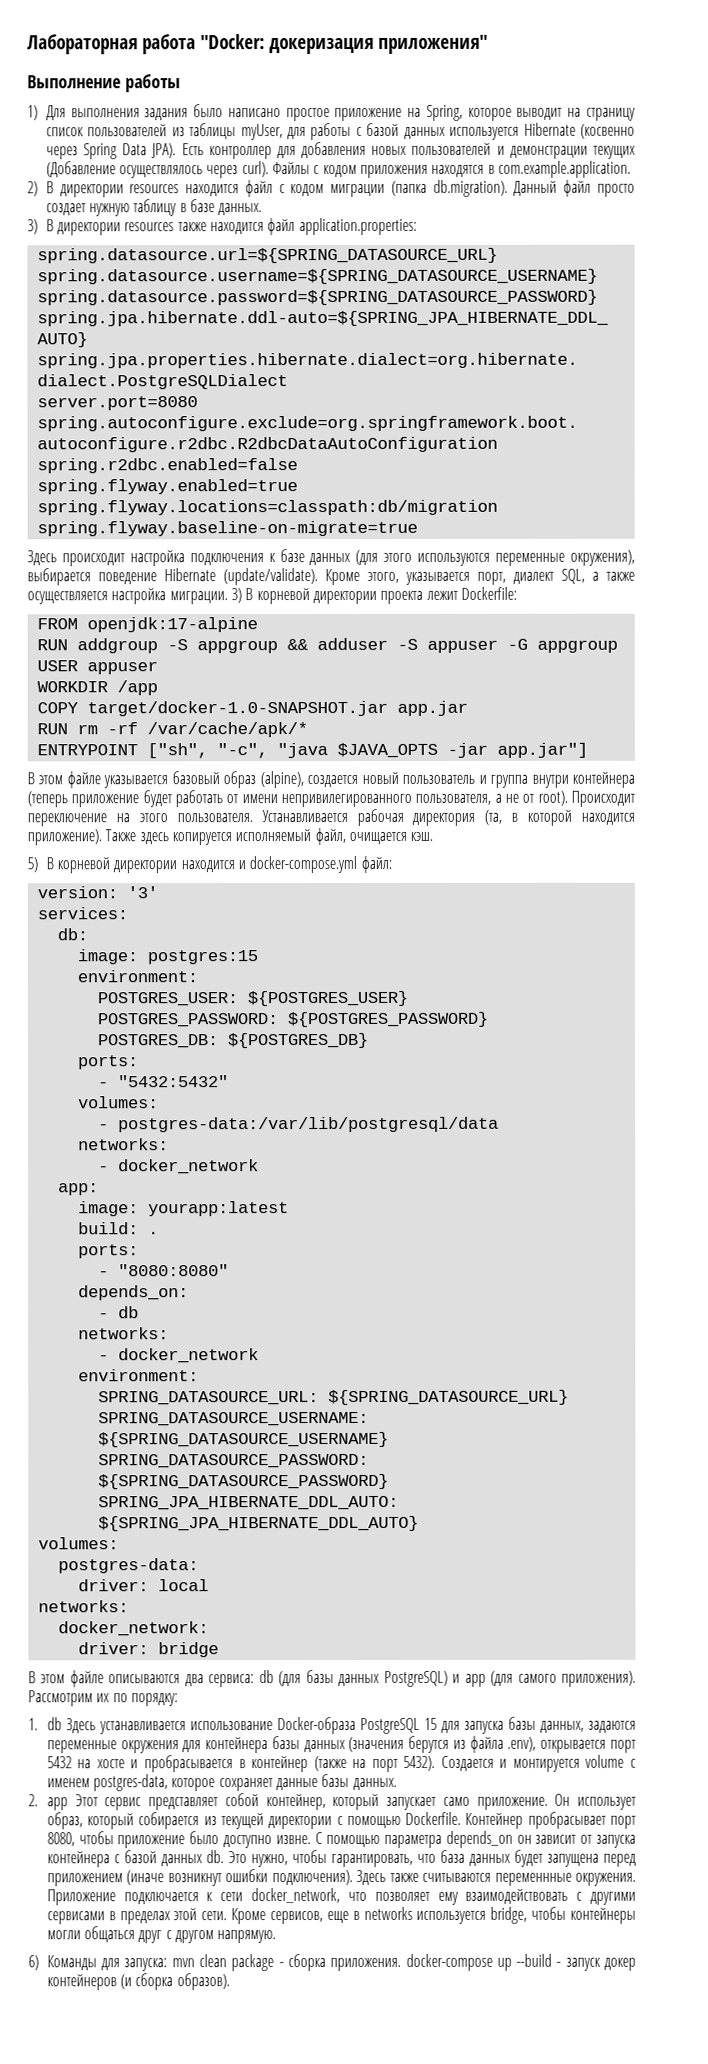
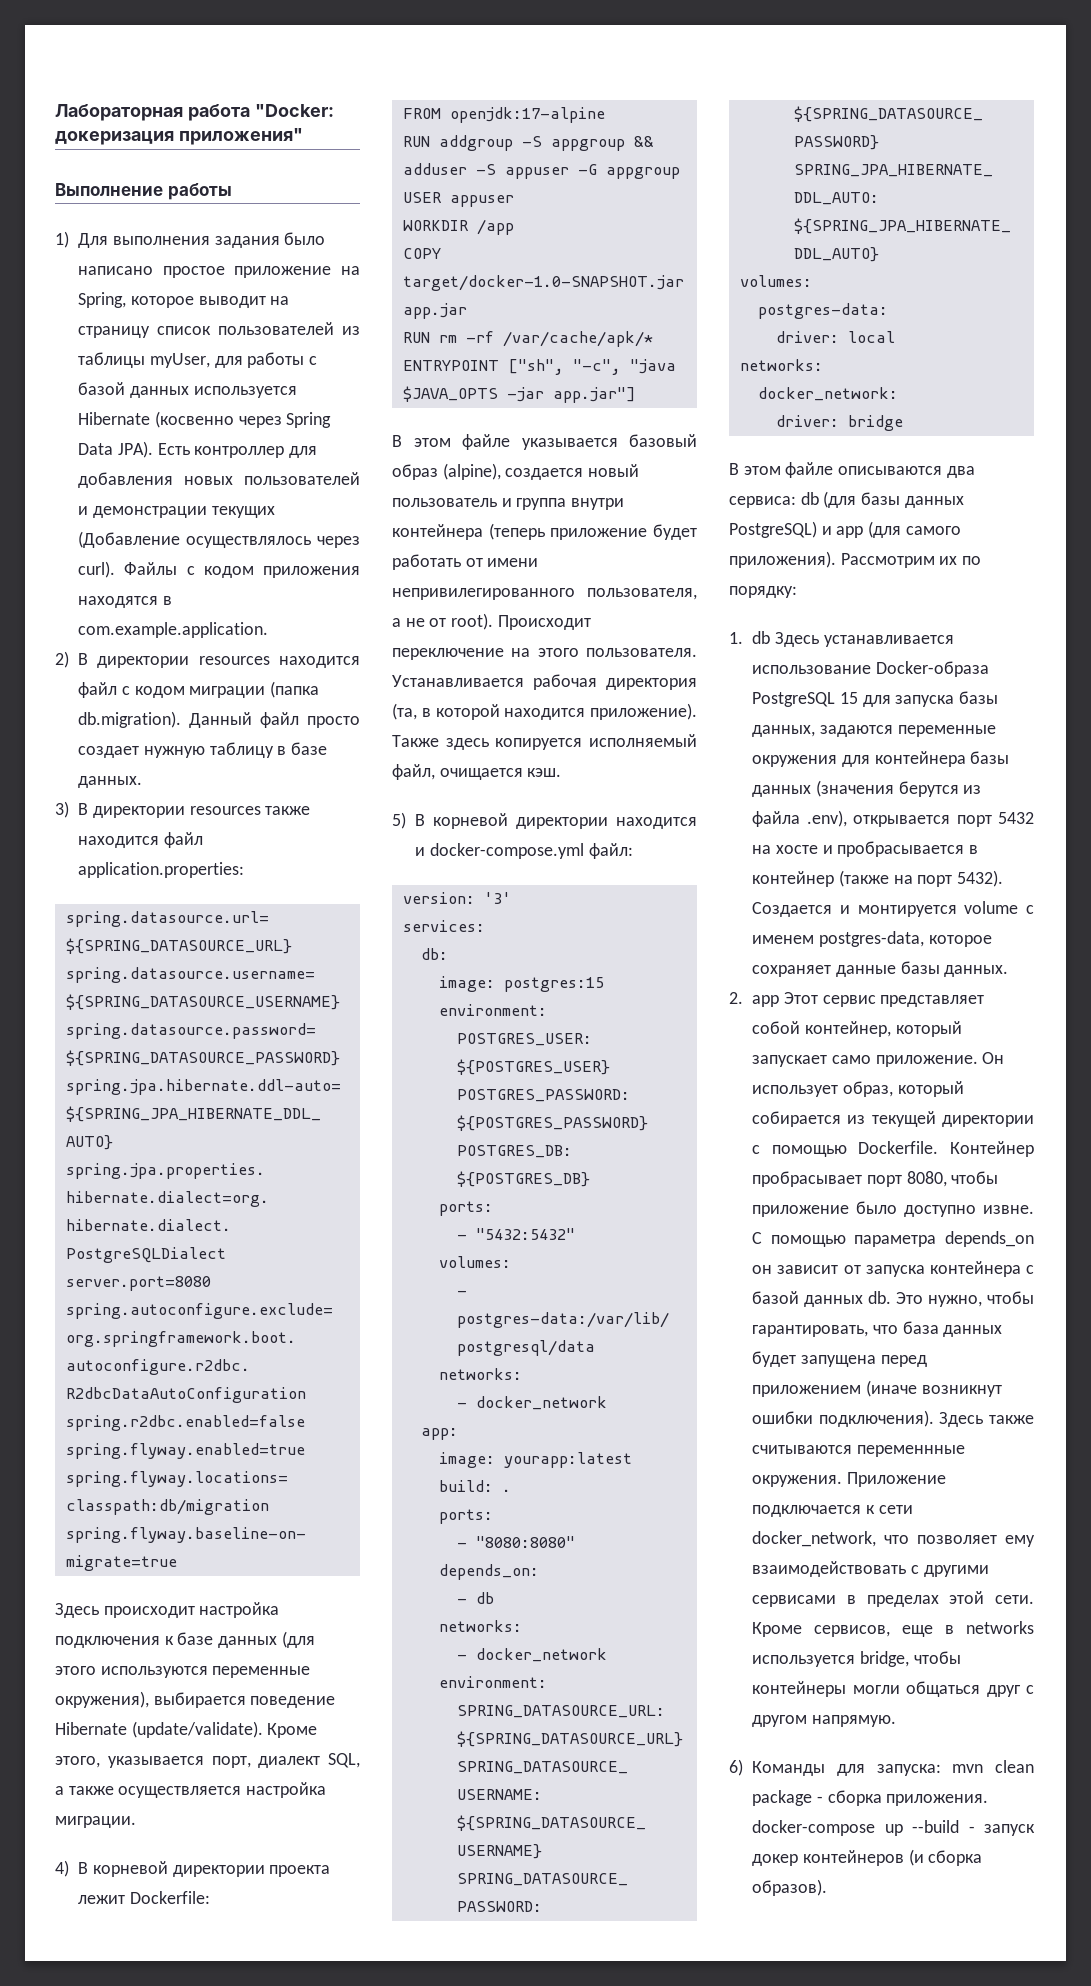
- Кроме этого, указывается порт, диалект SQL, а также осуществляется настройка миграции. 3) В корневой директории проекта лежит Dockerfile:
+ Кроме этого, указывается порт, диалект SQL, а также осуществляется настройка миграции.
+ 4) В корневой директории проекта лежит Dockerfile:

